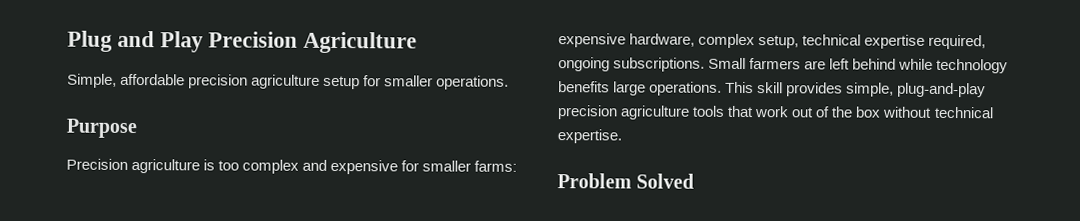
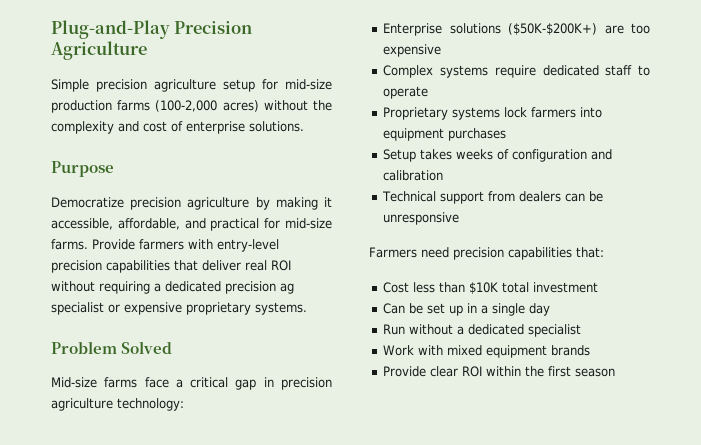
- Plug and Play Precision Agriculture
+ Plug-and-Play Precision Agriculture
- Simple, affordable precision agriculture setup for smaller operations.
+ Simple precision agriculture setup for mid-size production farms (100-2,000 acres) without the complexity and cost of enterprise solutions.
  Purpose
- Precision agriculture is too complex and expensive for smaller farms: expensive hardware, complex setup, technical expertise required, ongoing subscriptions. Small farmers are left behind while technology benefits large operations. This skill provides simple, plug-and-play precision agriculture tools that work out of the box without technical expertise.
+ Democratize precision agriculture by making it accessible, affordable, and practical for mid-size farms. Provide farmers with entry-level precision capabilities that deliver real ROI without requiring a dedicated precision ag specialist or expensive proprietary systems.
  Problem Solved
+ Mid-size farms face a critical gap in precision agriculture technology:
+ Enterprise solutions ($50K-$200K+) are too expensive
+ Complex systems require dedicated staff to operate
+ Proprietary systems lock farmers into equipment purchases
+ Setup takes weeks of configuration and calibration
+ Technical support from dealers can be unresponsive
+ Farmers need precision capabilities that:
+ Cost less than $10K total investment
+ Can be set up in a single day
+ Run without a dedicated specialist
+ Work with mixed equipment brands
+ Provide clear ROI within the first season

